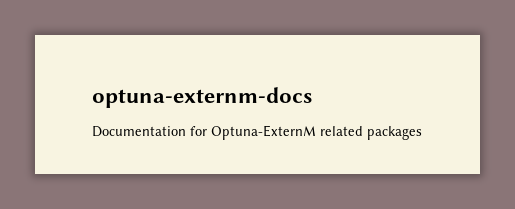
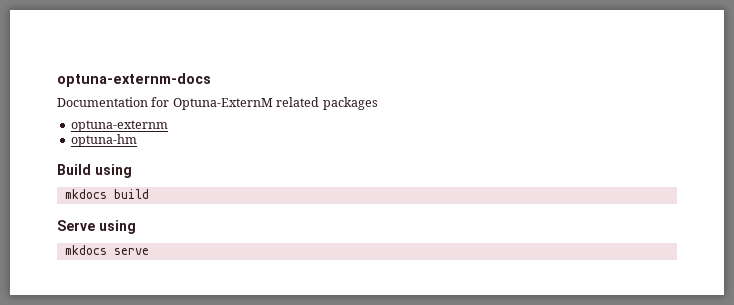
+ optuna-externm
+ optuna-hm
+ Build using
+ mkdocs build
+ Serve using
+ mkdocs serve

